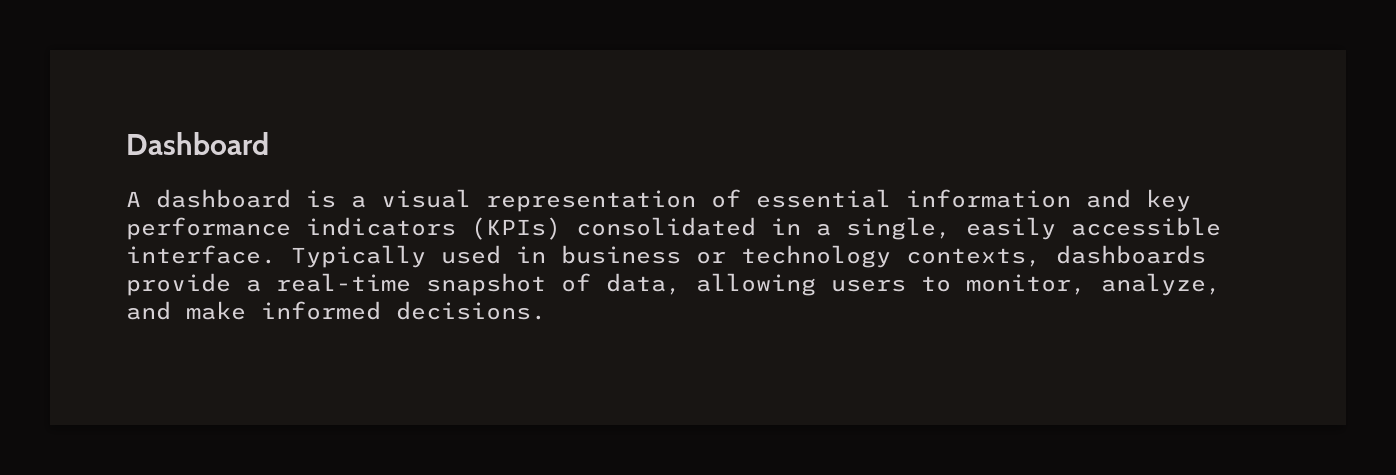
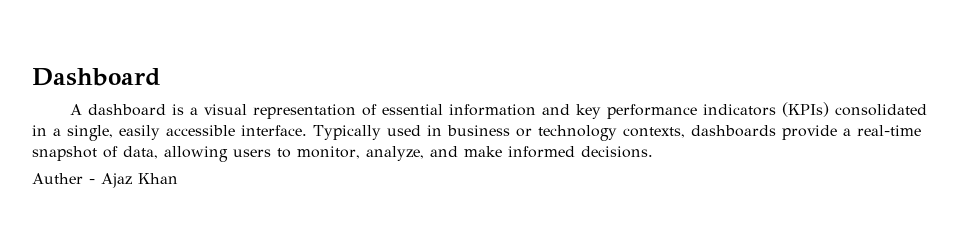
+ Auther - Ajaz Khan

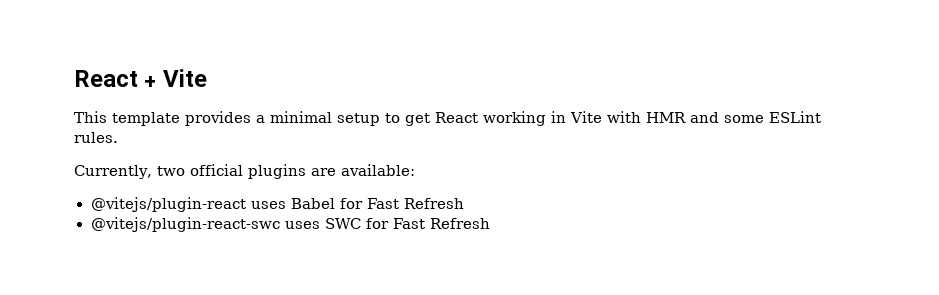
- Dashboard
- A dashboard is a visual representation of essential information and key performance indicators (KPIs) consolidated in a single, easily accessible interface. Typically used in business or technology contexts, dashboards provide a real-time snapshot of data, allowing users to monitor, analyze, and make informed decisions.
- Auther - Ajaz Khan
+ React + Vite
+ This template provides a minimal setup to get React working in Vite with HMR and some ESLint rules.
+ Currently, two official plugins are available:
+ @vitejs/plugin-react uses Babel for Fast Refresh
+ @vitejs/plugin-react-swc uses SWC for Fast Refresh

